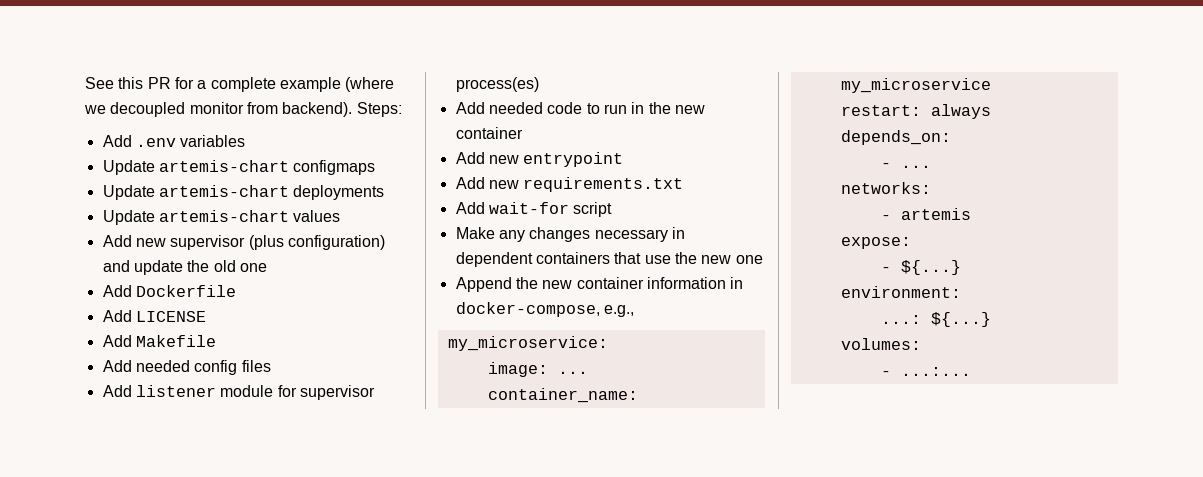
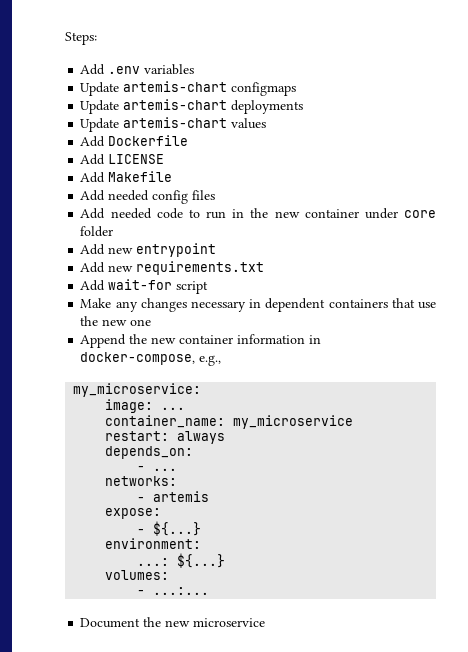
- See this PR for a complete example (where we decoupled monitor from backend).
- Add new supervisor (plus configuration) and update the old one
- Add listener module for supervisor process(es)
- Add needed code to run in the new container
+ Add needed code to run in the new container under core folder
+ Document the new microservice

